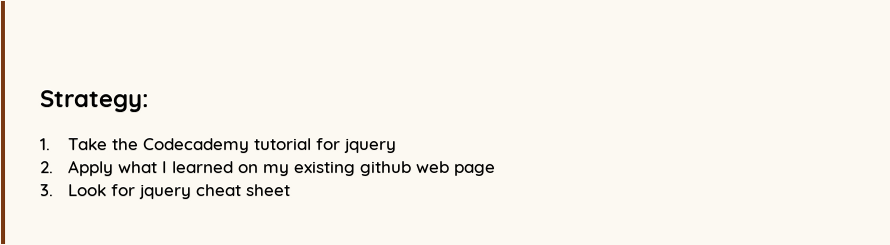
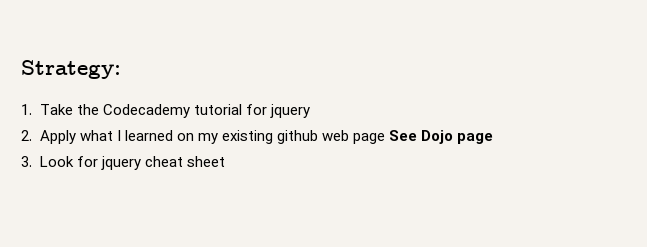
- 2. Apply what I learned on my existing github web page
+ 2. Apply what I learned on my existing github web page See Dojo page

